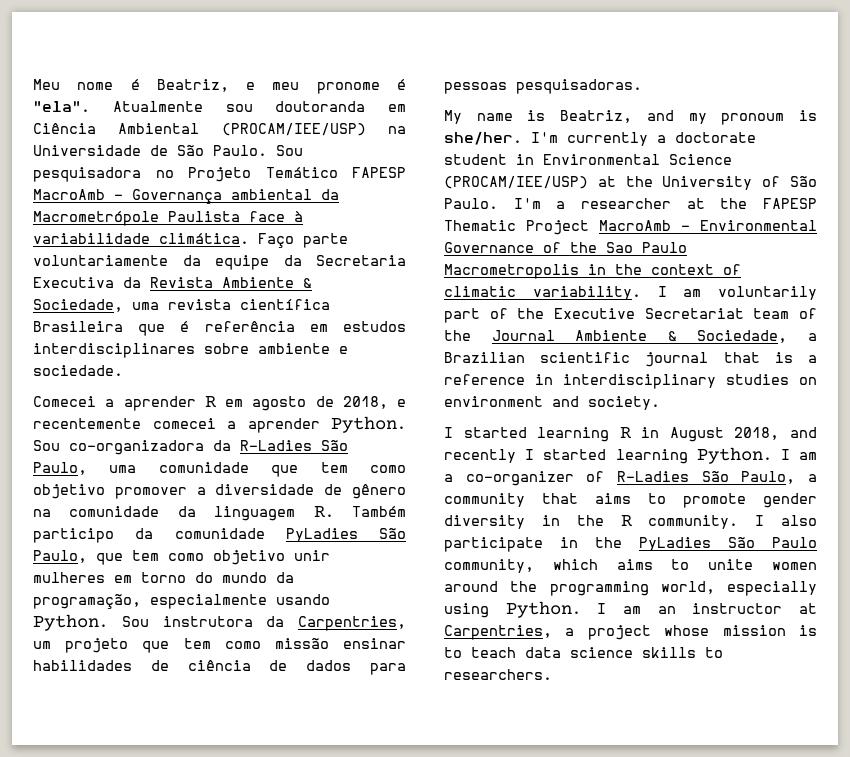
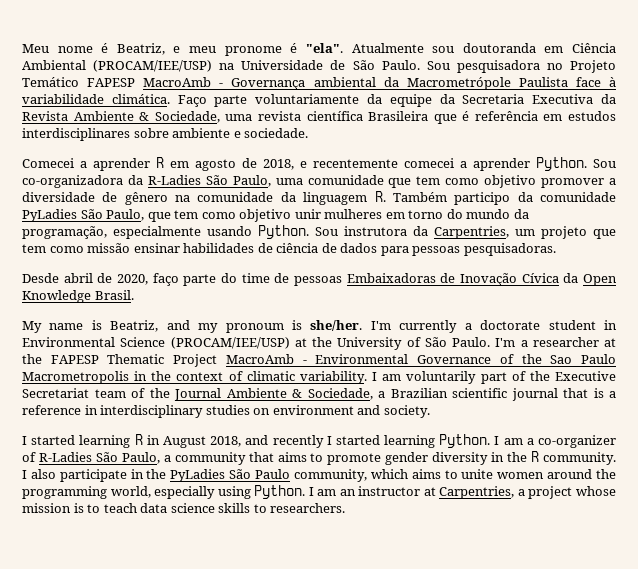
+ Desde abril de 2020, faço parte do time de pessoas Embaixadoras de Inovação Cívica da Open Knowledge Brasil.

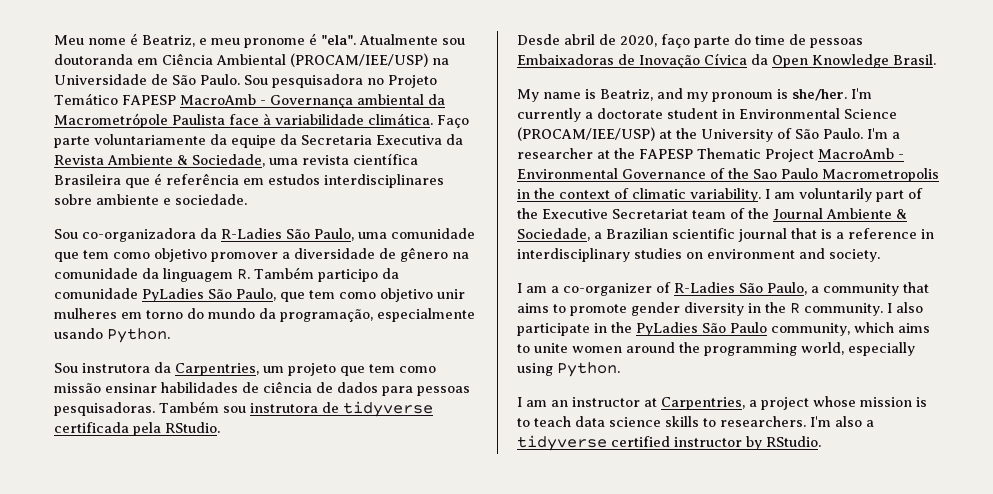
- Comecei a aprender R em agosto de 2018, e recentemente comecei a aprender Python. Sou co-organizadora da R-Ladies São Paulo, uma comunidade que tem como objetivo promover a diversidade de gênero na comunidade da linguagem R. Também participo da comunidade PyLadies São Paulo, que tem como objetivo unir mulheres em torno do mundo da programação, especialmente usando Python. Sou instrutora da Carpentries, um projeto que tem como missão ensinar habilidades de ciência de dados para pessoas pesquisadoras.
+ Sou co-organizadora da R-Ladies São Paulo, uma comunidade que tem como objetivo promover a diversidade de gênero na comunidade da linguagem R. Também participo da comunidade PyLadies São Paulo, que tem como objetivo unir mulheres em torno do mundo da programação, especialmente usando Python.
+ Sou instrutora da Carpentries, um projeto que tem como missão ensinar habilidades de ciência de dados para pessoas pesquisadoras. Também sou instrutora de tidyverse certificada pela RStudio.
- I started learning R in August 2018, and recently I started learning Python. I am a co-organizer of R-Ladies São Paulo, a community that aims to promote gender diversity in the R community.
+ I am a co-organizer of R-Ladies São Paulo, a community that aims to promote gender diversity in the R community.
- I also participate in the PyLadies São Paulo community, which aims to unite women around the programming world, especially using Python. I am an instructor at Carpentries, a project whose mission is to teach data science skills to researchers.
+ I also participate in the PyLadies São Paulo community, which aims to unite women around the programming world, especially using Python.
+ I am an instructor at Carpentries, a project whose mission is to teach data science skills to researchers.
+ I'm also a tidyverse certified instructor by RStudio.

